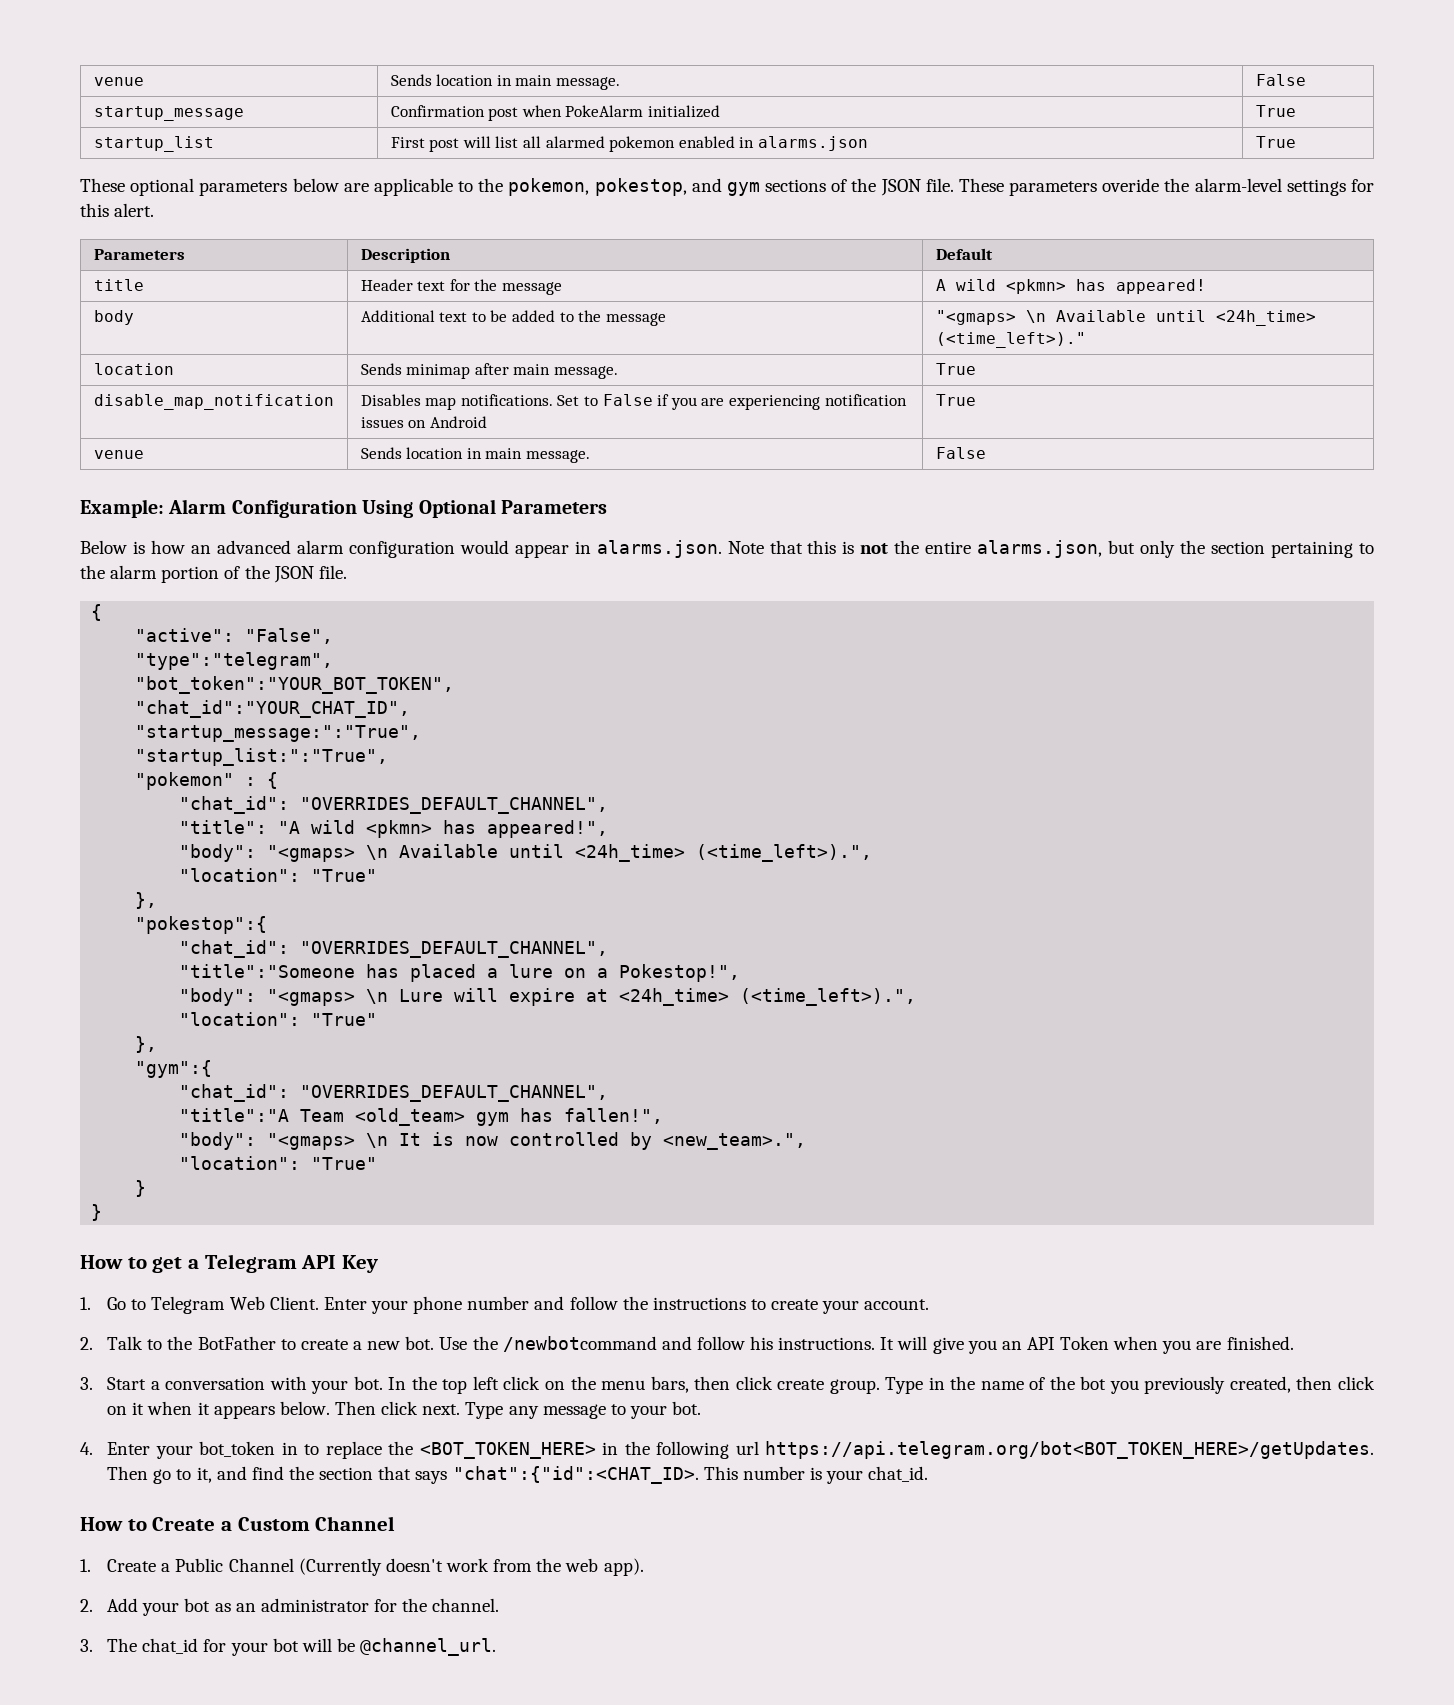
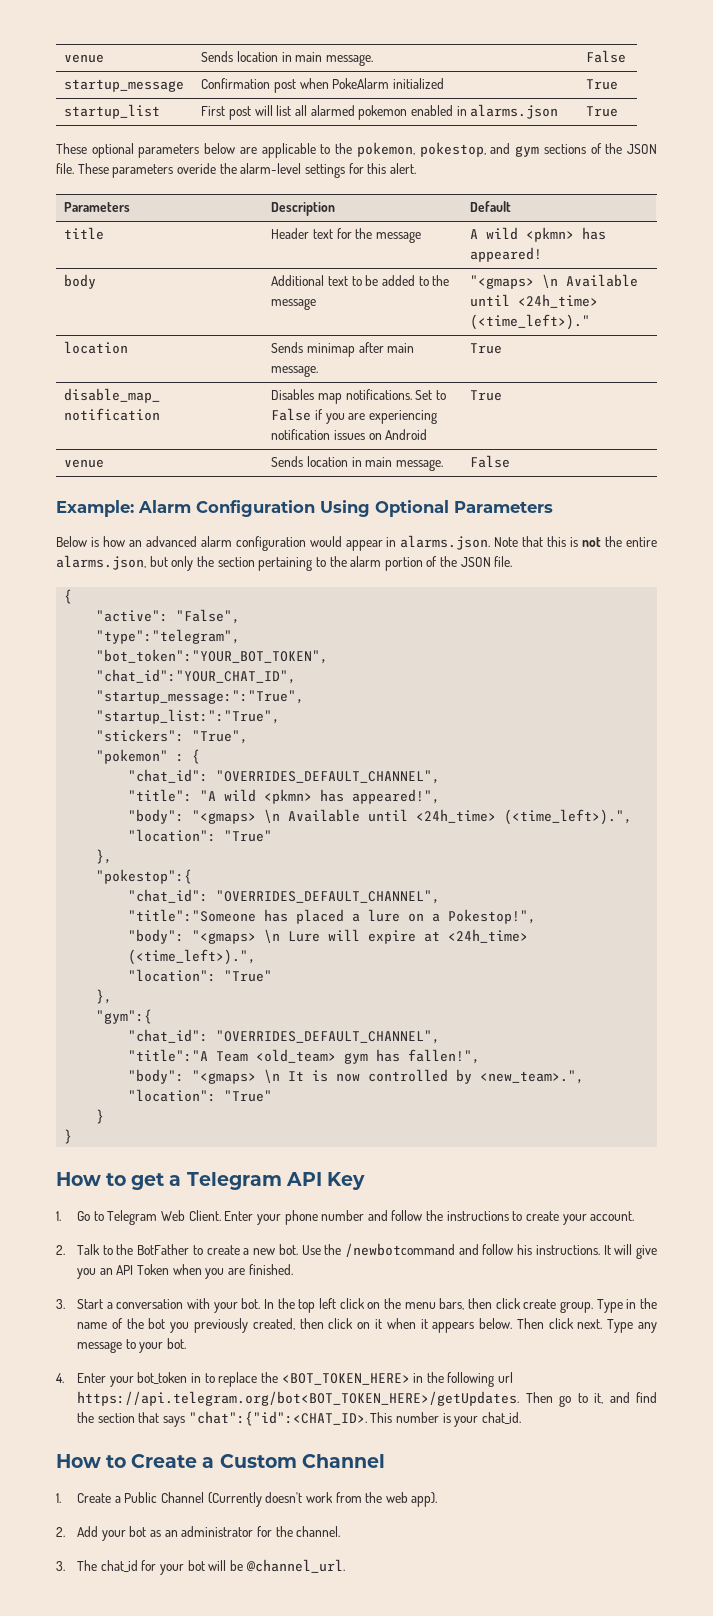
+ "stickers": "True",

